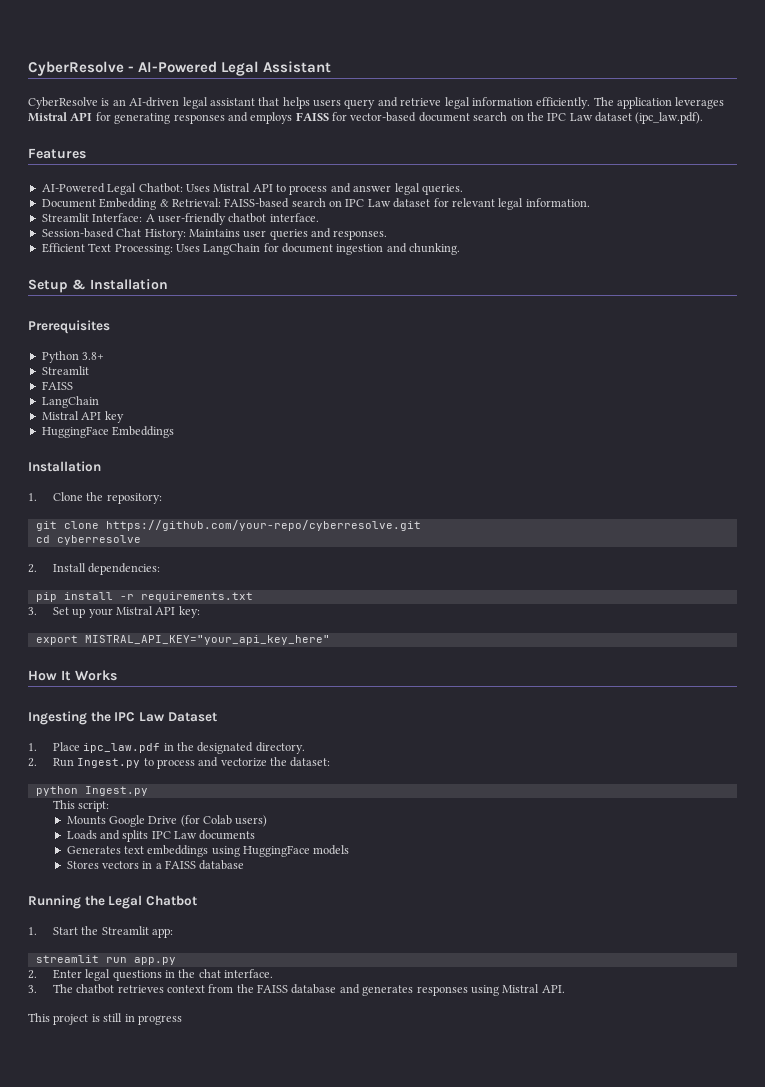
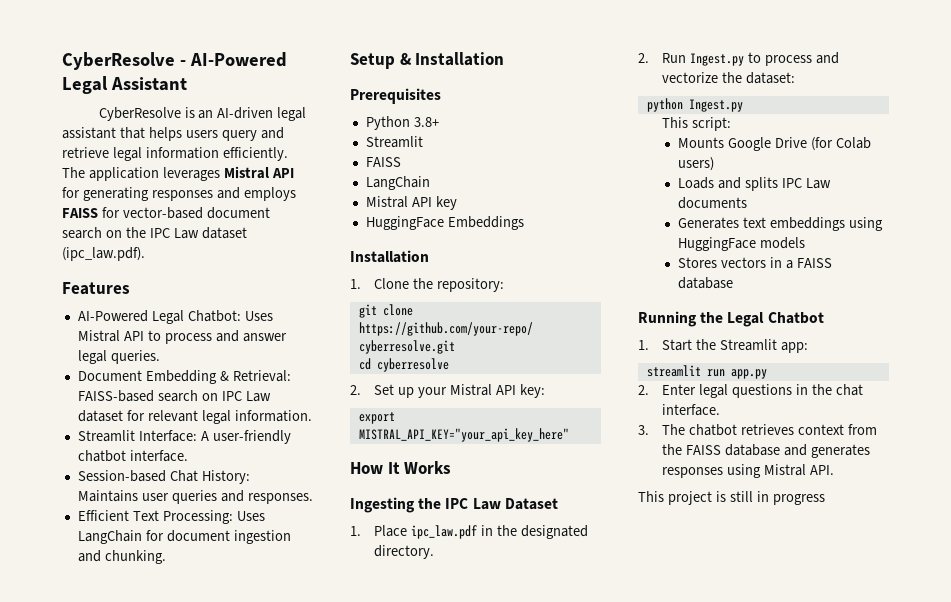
- 2. Install dependencies:
- pip install -r requirements.txt
- 3. Set up your Mistral API key:
+ 2. Set up your Mistral API key:

